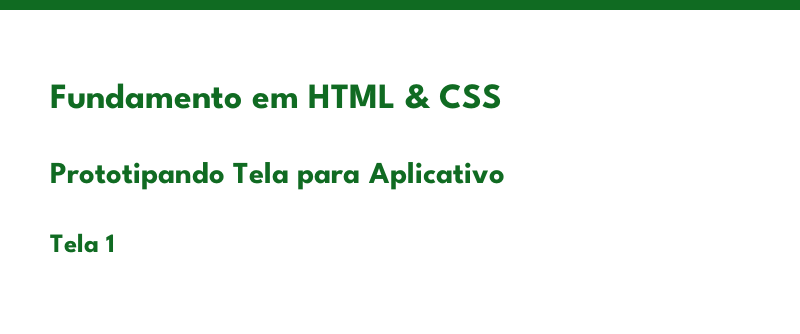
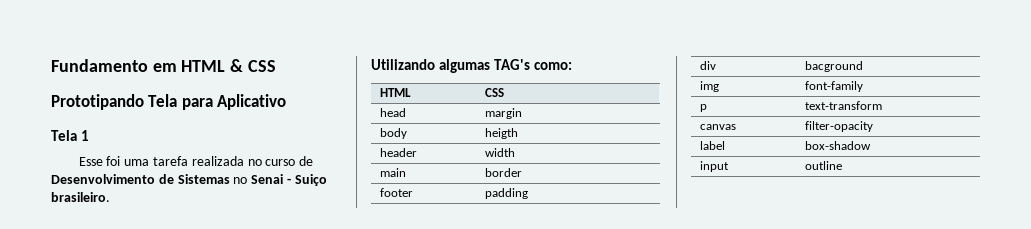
+ Esse foi uma tarefa realizada no curso de Desenvolvimento de Sistemas no Senai - Suiço brasileiro.
+ Utilizando algumas TAG's como:
+ HTML | CSS
+ head | margin
+ body | heigth
+ header | width
+ main | border
+ footer | padding
+ div | bacground
+ img | font-family
+ p | text-transform
+ canvas | filter-opacity
+ label | box-shadow
+ input | outline

